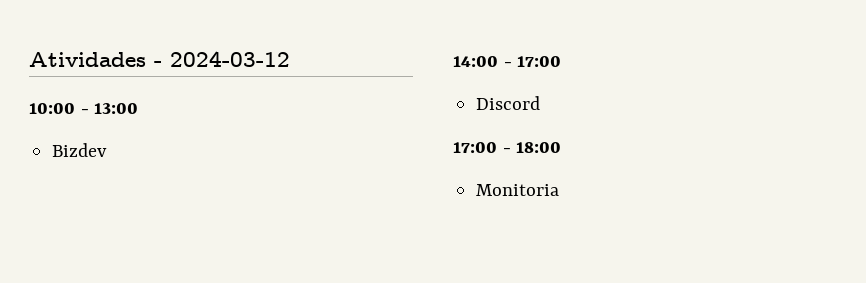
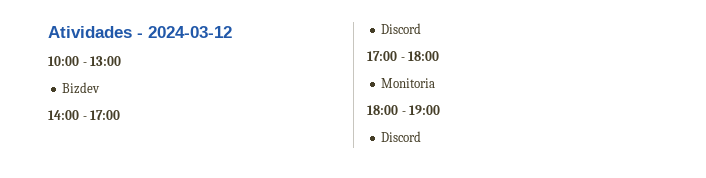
+ 18:00 - 19:00
+ Discord

